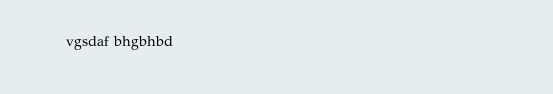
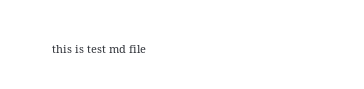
- vgsdaf bhgbhbd
+ this is test md file

